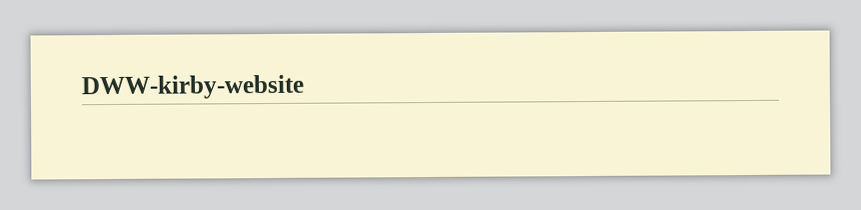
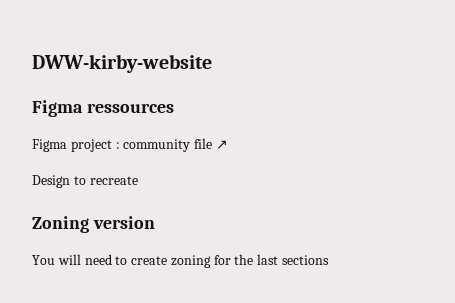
+ Figma ressources
+ Figma project : community file ↗
+ Design to recreate
+ Zoning version
+ You will need to create zoning for the last sections

